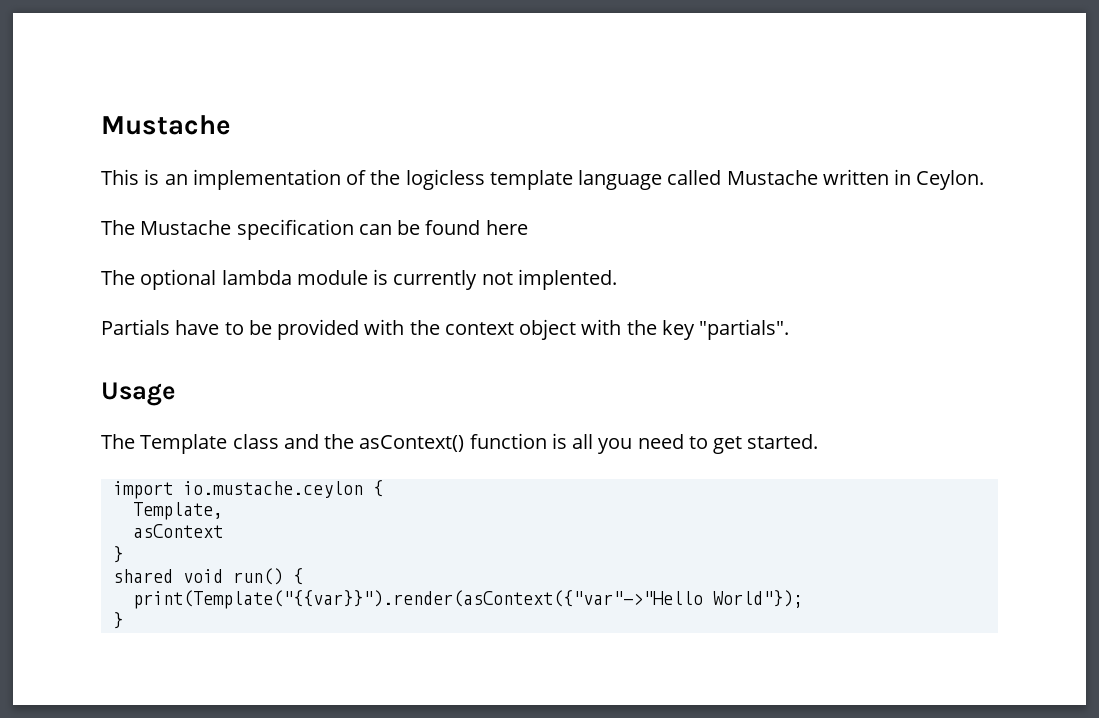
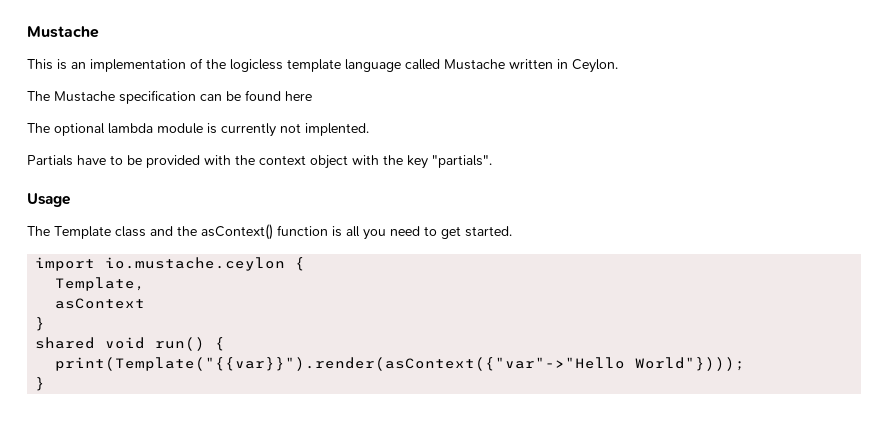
- print(Template("{{var}}").render(asContext({"var"->"Hello World"});
+ print(Template("{{var}}").render(asContext({"var"->"Hello World"})));

